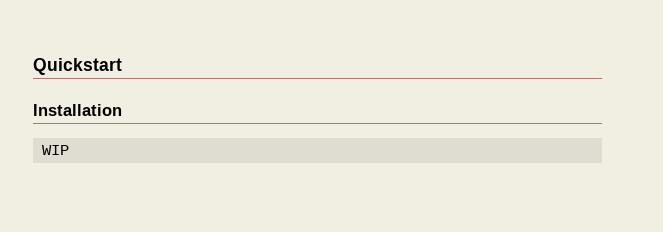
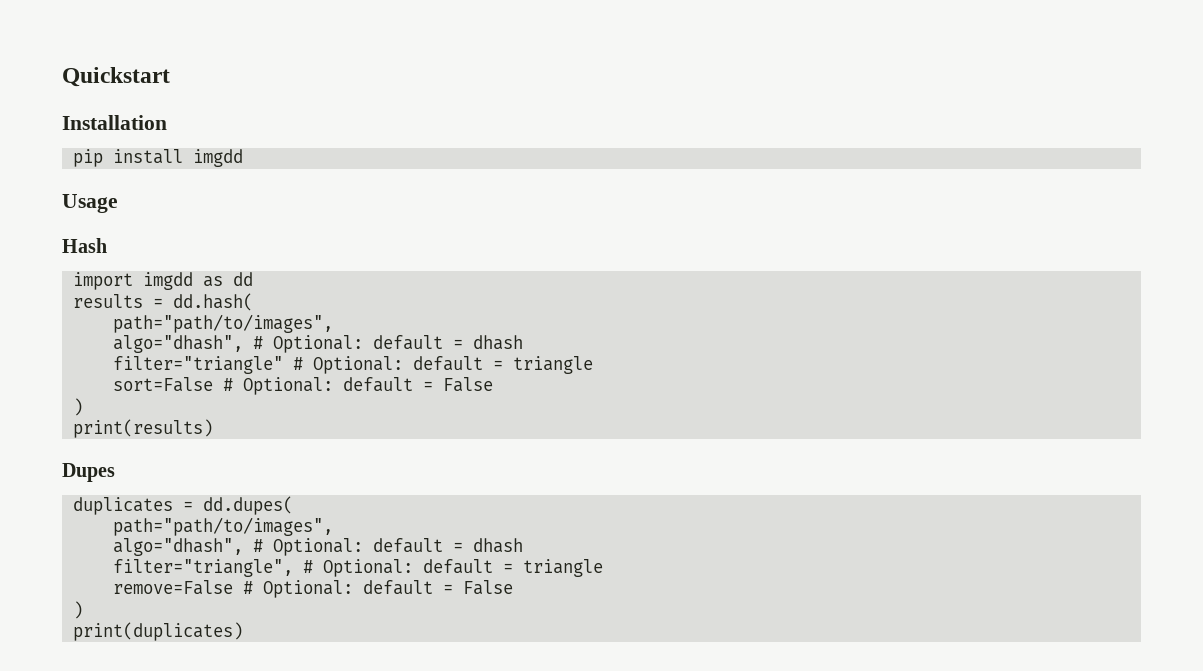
- WIP
+ pip install imgdd
+ Usage
+ Hash
+ import imgdd as dd
+ results = dd.hash(
+ path="path/to/images",
+ algo="dhash", # Optional: default = dhash
+ filter="triangle" # Optional: default = triangle
+ sort=False # Optional: default = False
+ )
+ print(results)
+ Dupes
+ duplicates = dd.dupes(
+ path="path/to/images",
+ algo="dhash", # Optional: default = dhash
+ filter="triangle", # Optional: default = triangle
+ remove=False # Optional: default = False
+ )
+ print(duplicates)

